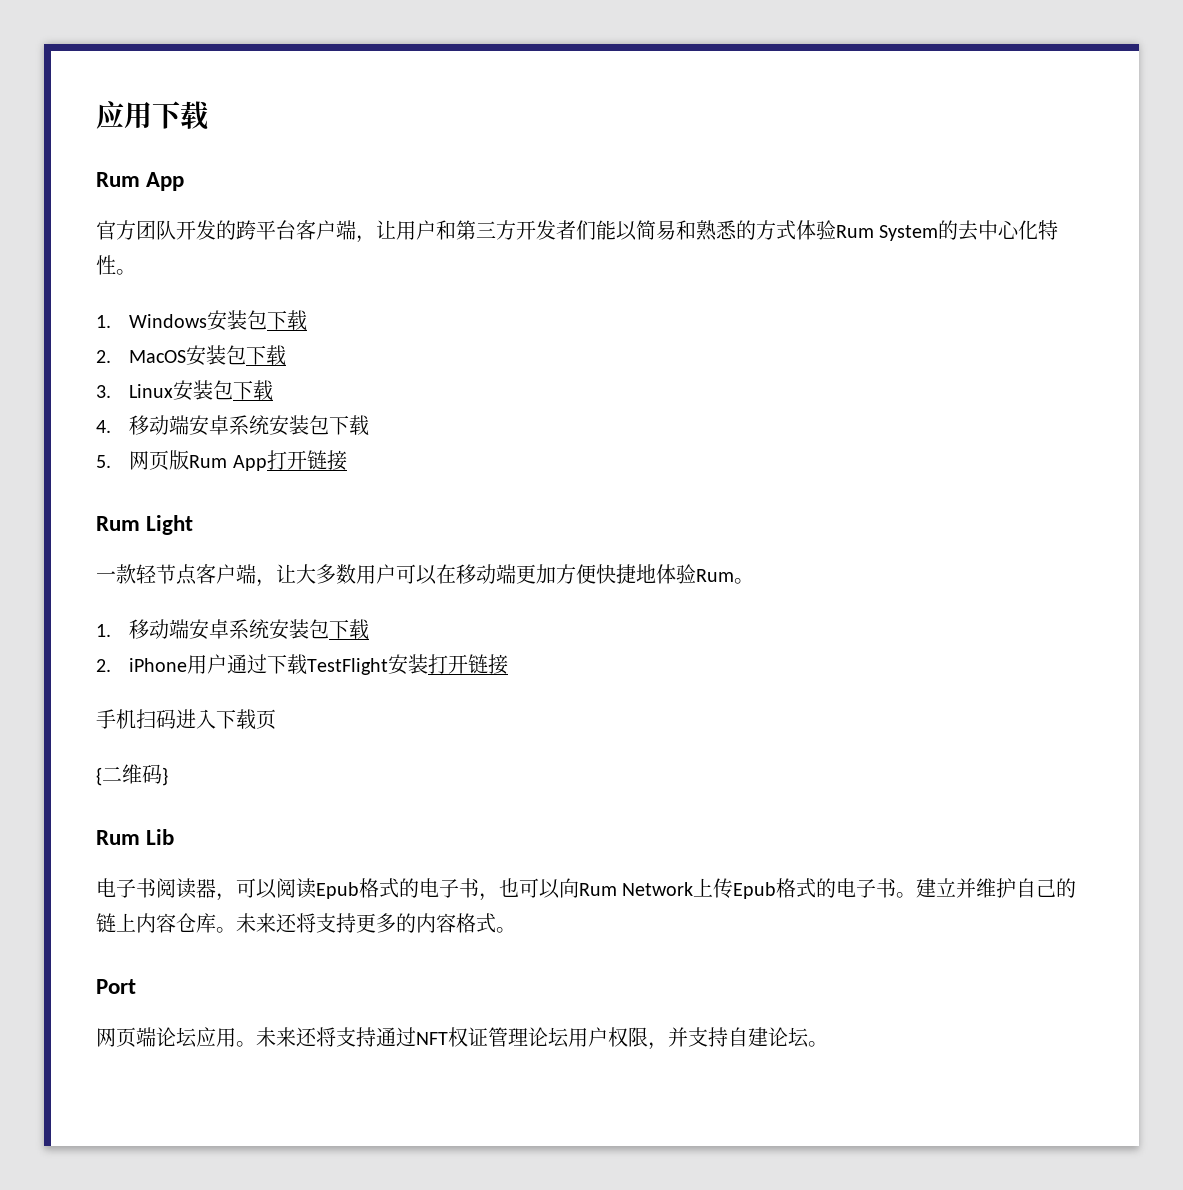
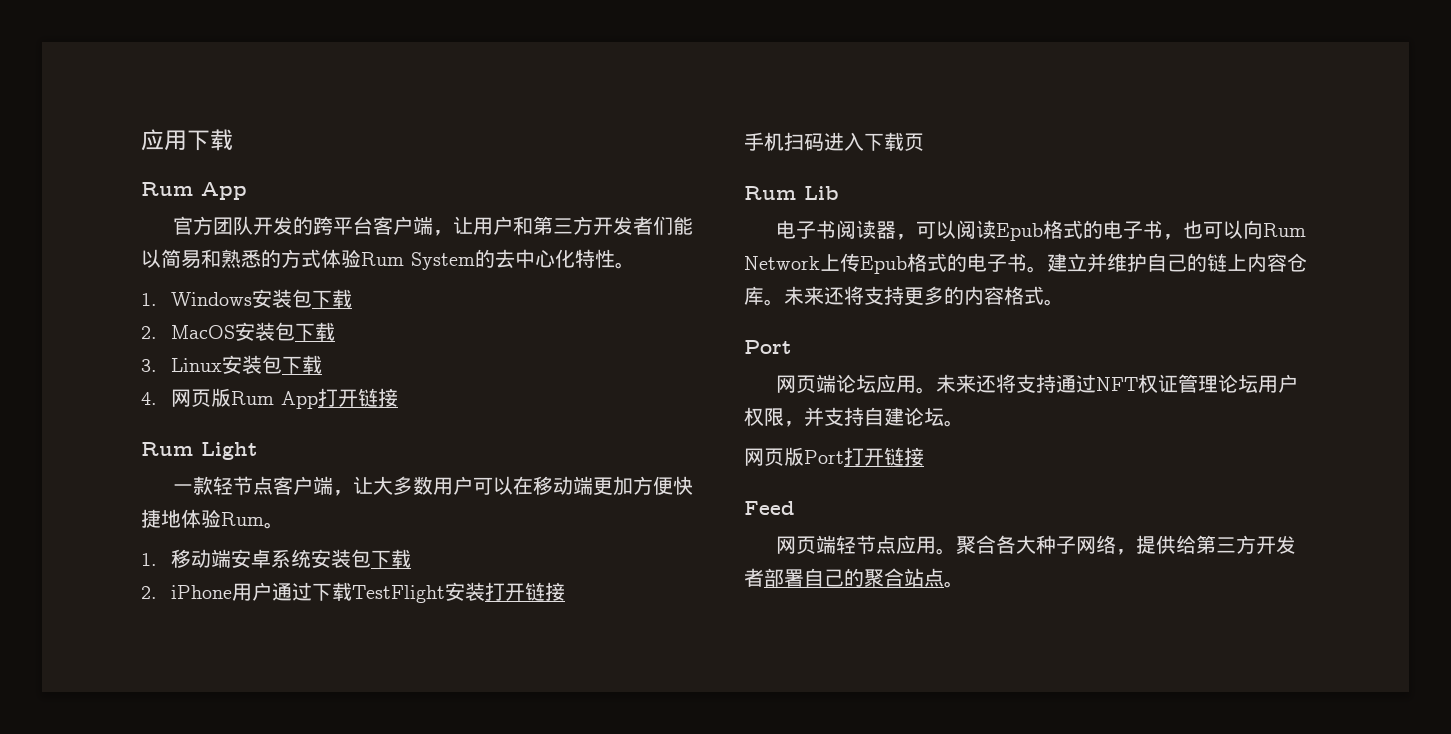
- 4.移动端安卓系统安装包下载
- 5.网页版Rum App打开链接
+ 4.网页版Rum App打开链接
- {二维码}
+ 网页版Port打开链接
+ Feed
+ 网页端轻节点应用。聚合各大种子网络，提供给第三方开发者部署自己的聚合站点。

